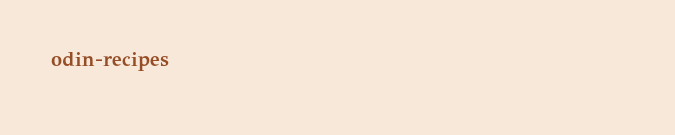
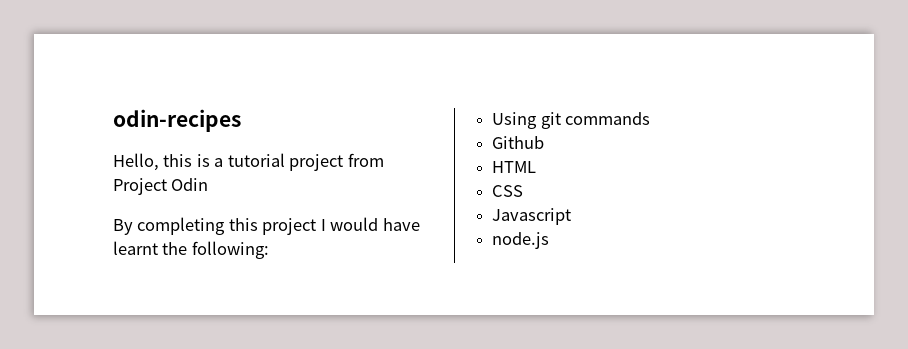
+ Hello, this is a tutorial project from Project Odin
+ By completing this project I would have learnt the following:
+ Using git commands
+ Github
+ HTML
+ CSS
+ Javascript
+ node.js

